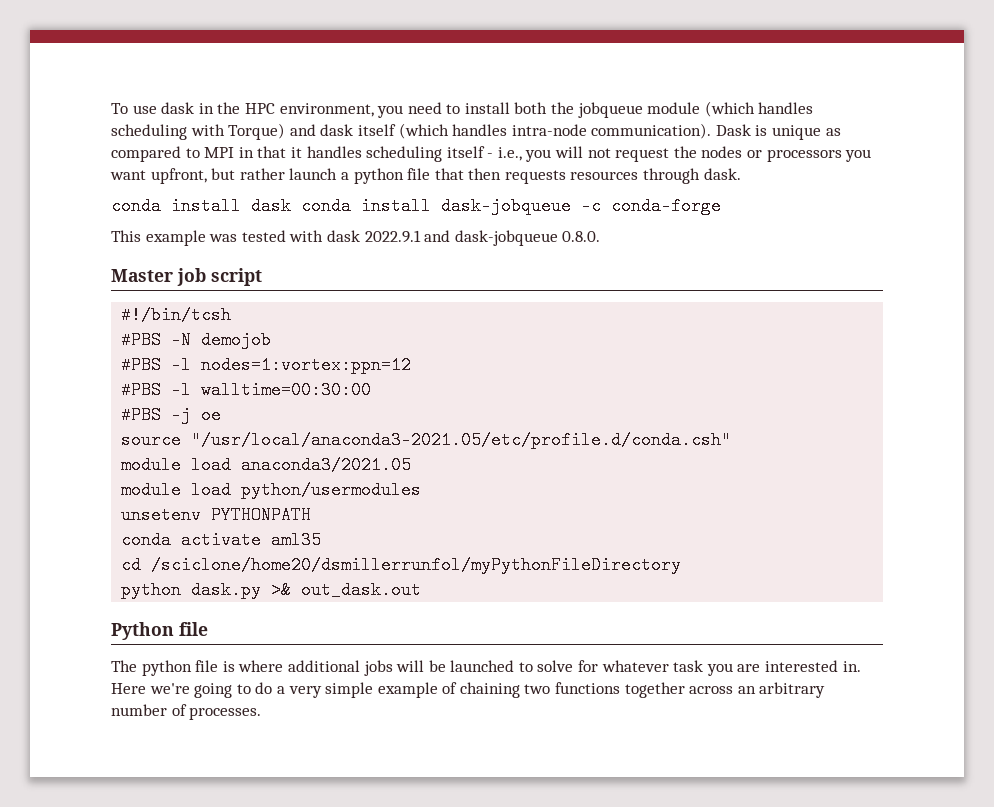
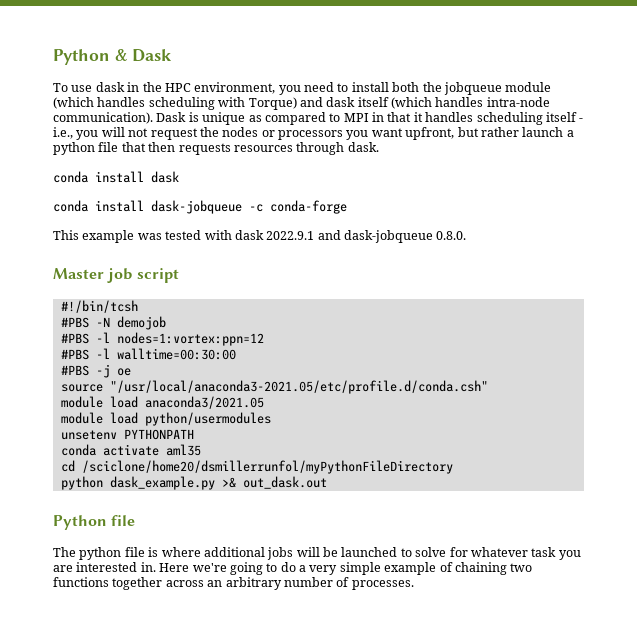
+ Python & Dask
- conda install dask conda install dask-jobqueue -c conda-forge
+ conda install dask
+ conda install dask-jobqueue -c conda-forge
- python dask.py >& out_dask.out
+ python dask_example.py >& out_dask.out

